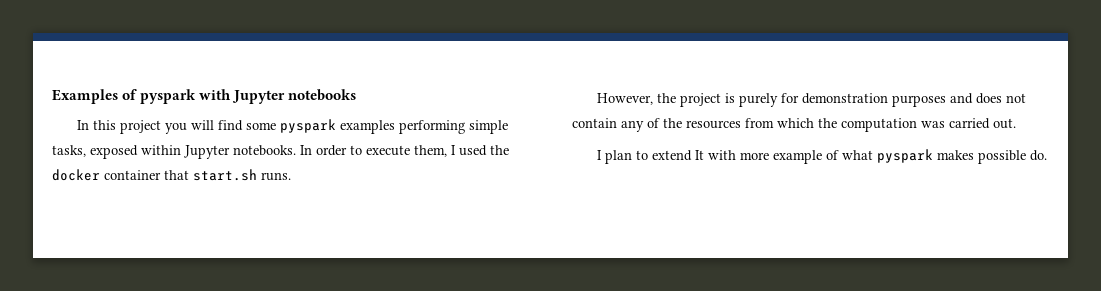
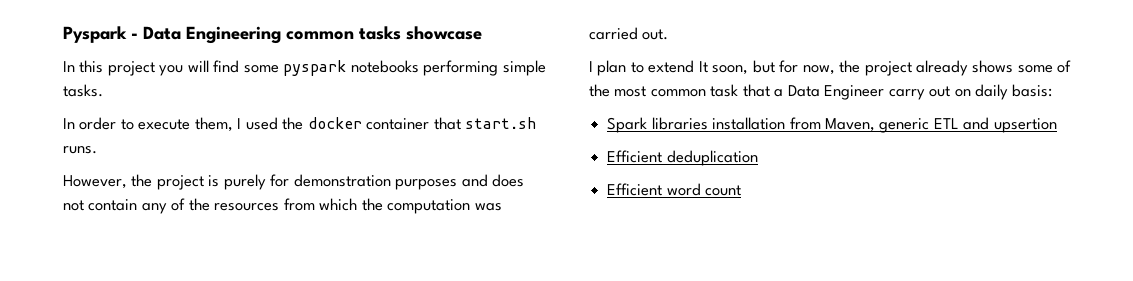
- Examples of pyspark with Jupyter notebooks
+ Pyspark - Data Engineering common tasks showcase
- In this project you will find some pyspark examples performing simple tasks, exposed within Jupyter notebooks. In order to execute them, I used the docker container that start.sh runs.
+ In this project you will find some pyspark notebooks performing simple tasks.
+ In order to execute them, I used the docker container that start.sh runs.
- I plan to extend It with more example of what pyspark makes possible do.
+ I plan to extend It soon, but for now, the project already shows some of the most common task that a Data Engineer carry out on daily basis:
+ Spark libraries installation from Maven, generic ETL and upsertion
+ Efficient deduplication
+ Efficient word count

